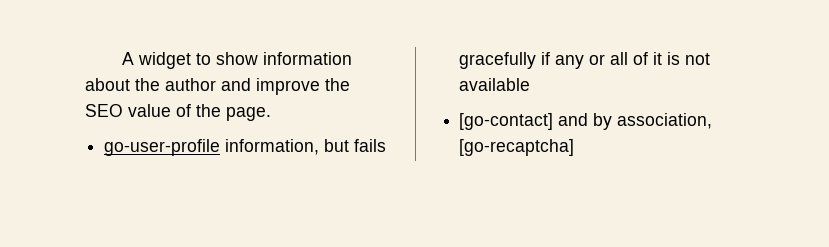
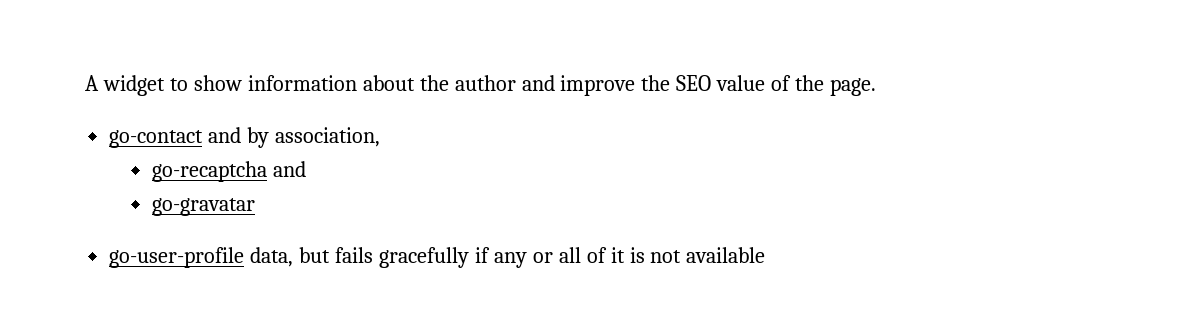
+ go-contact and by association,
+ go-recaptcha and
+ go-gravatar
- go-user-profile information, but fails gracefully if any or all of it is not available
+ go-user-profile data, but fails gracefully if any or all of it is not available
- [go-contact] and by association, [go-recaptcha]

